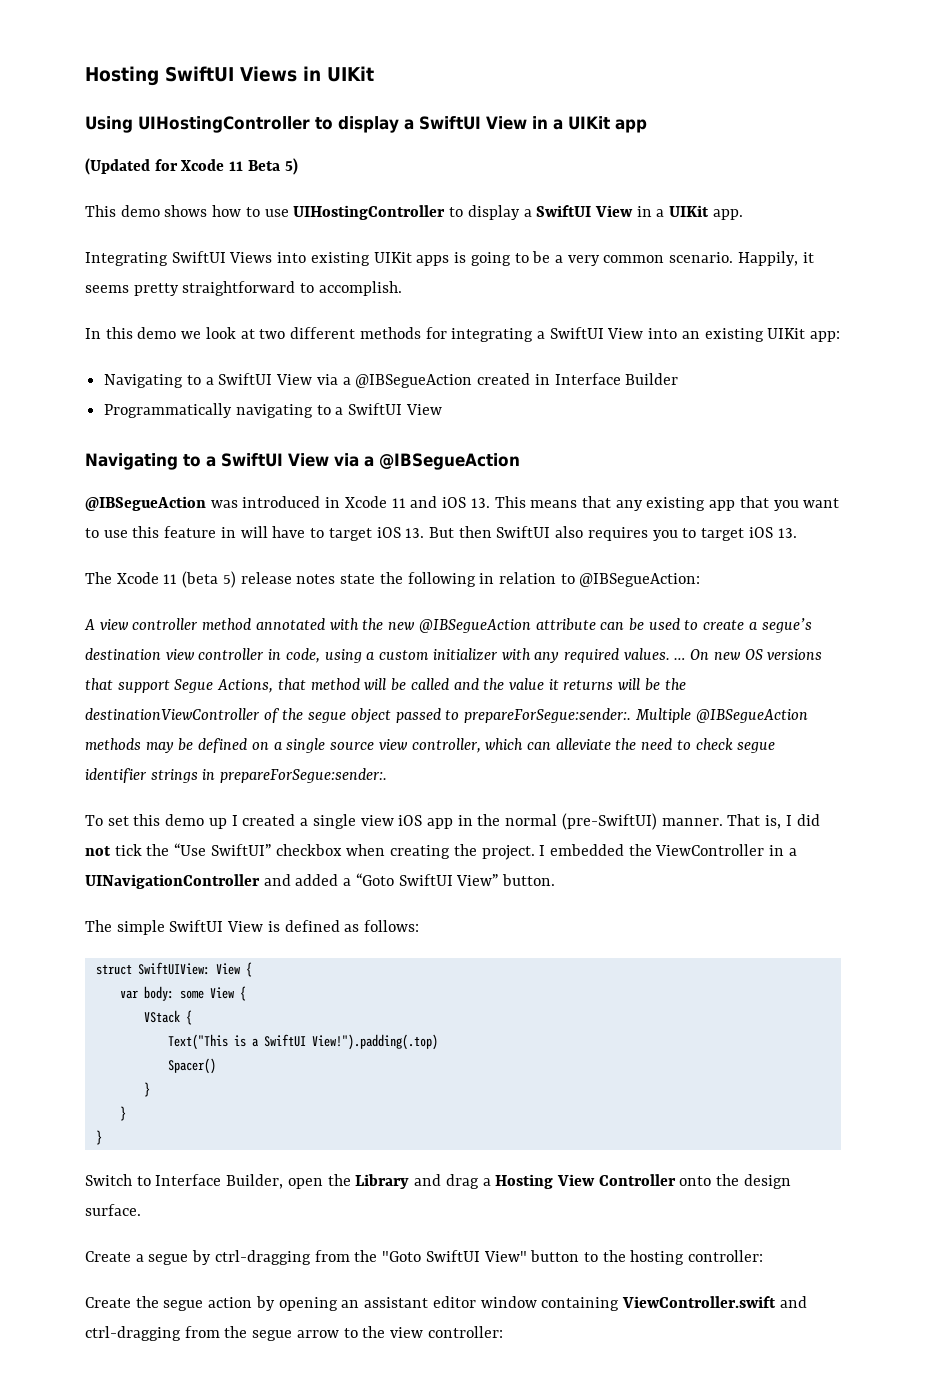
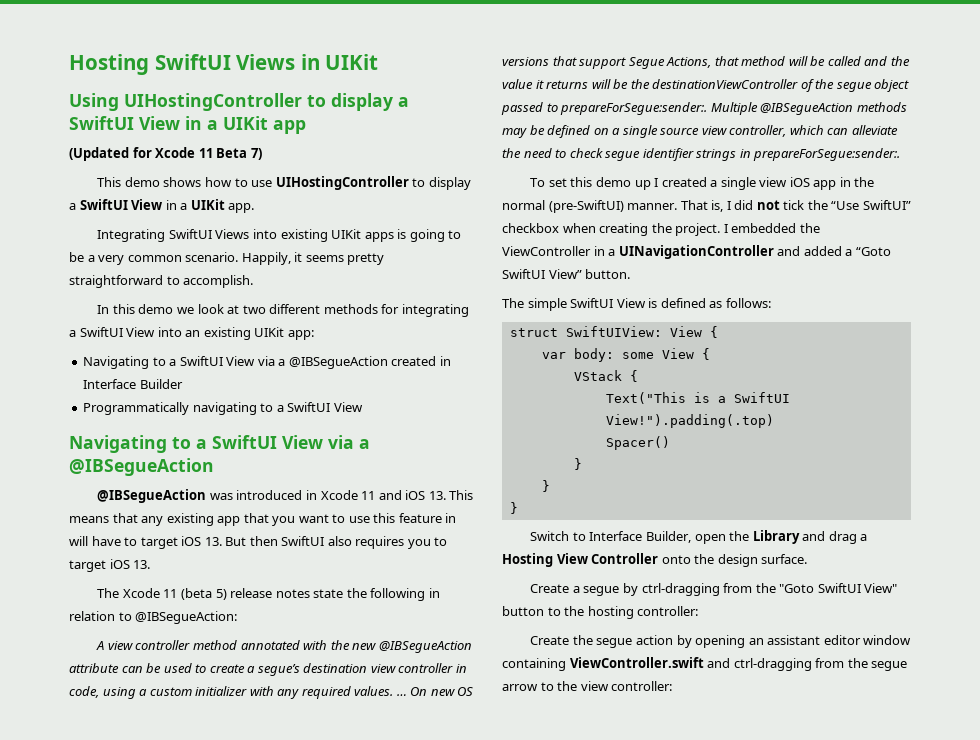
- (Updated for Xcode 11 Beta 5)
+ (Updated for Xcode 11 Beta 7)

